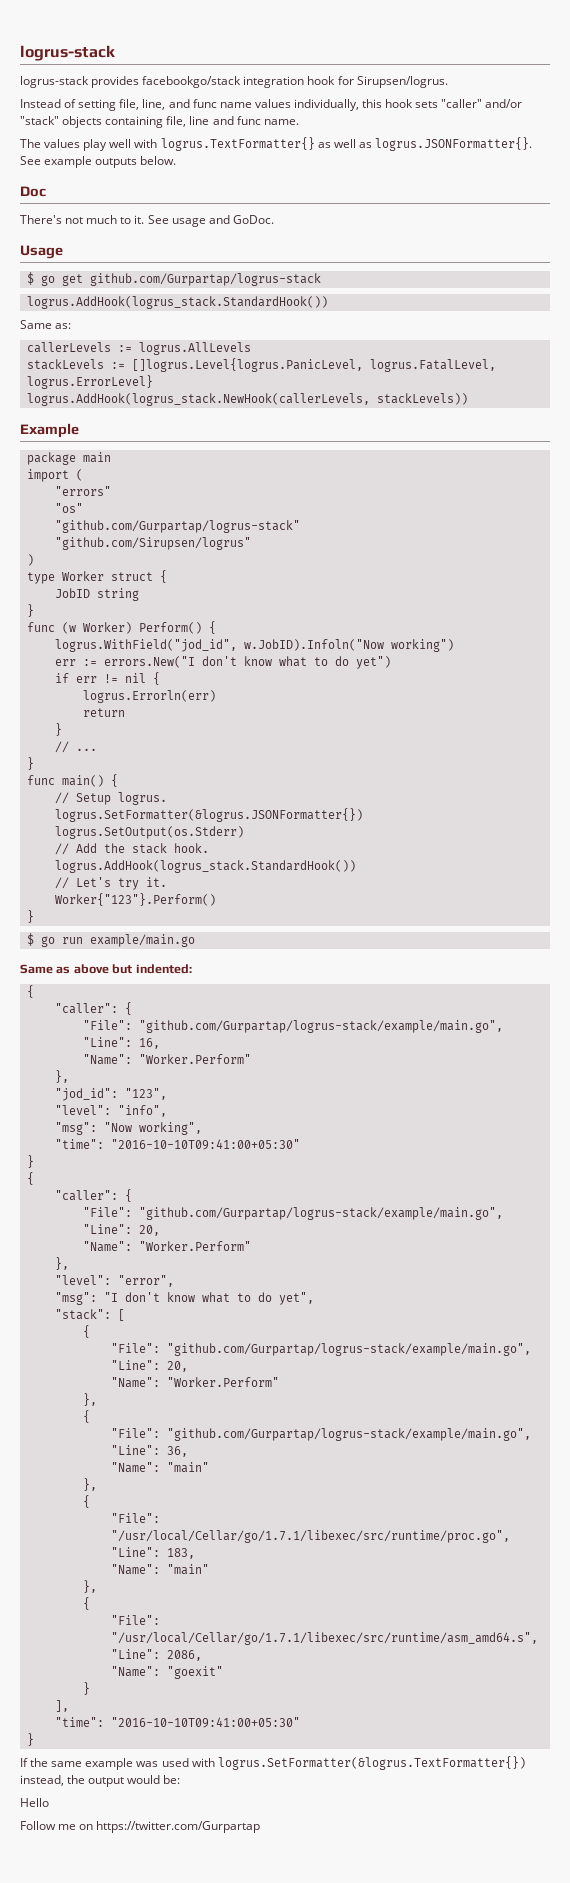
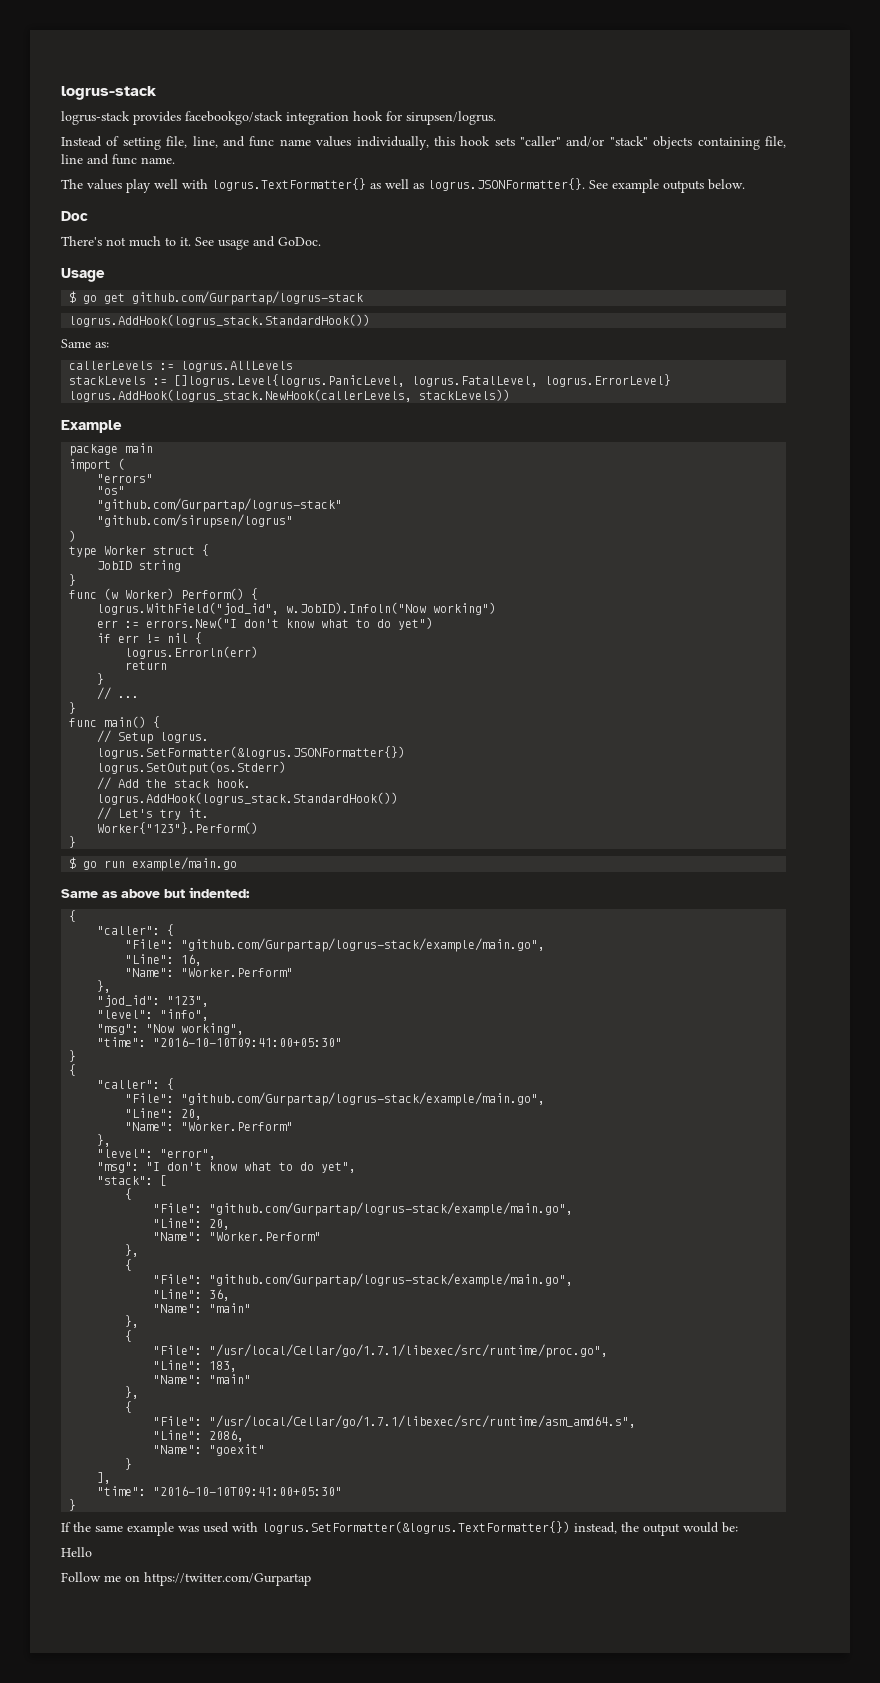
- logrus-stack provides facebookgo/stack integration hook for Sirupsen/logrus.
+ logrus-stack provides facebookgo/stack integration hook for sirupsen/logrus.
- "github.com/Sirupsen/logrus"
+ "github.com/sirupsen/logrus"

